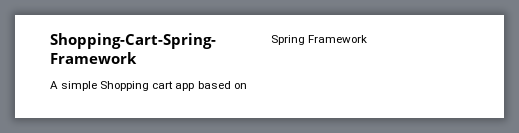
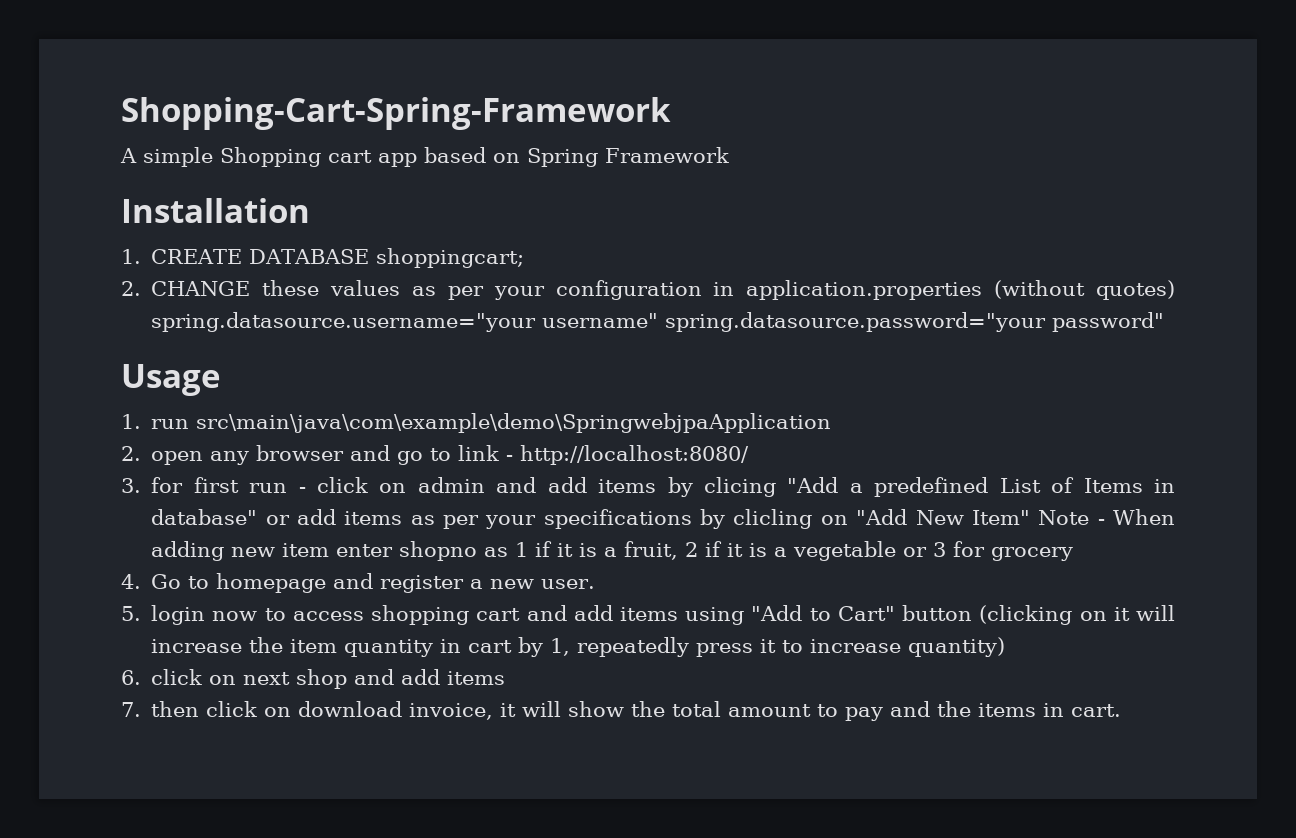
+ Installation
+ 1. CREATE DATABASE shoppingcart;
+ 2. CHANGE these values as per your configuration in application.properties (without quotes) spring.datasource.username="your username" spring.datasource.password="your password"
+ Usage
+ 1. run src\main\java\com\example\demo\SpringwebjpaApplication
+ 2. open any browser and go to link - http://localhost:8080/
+ 3. for first run - click on admin and add items by clicing "Add a predefined List of Items in database" or add items as per your specifications by clicling on "Add New Item" Note - When adding new item enter shopno as 1 if it is a fruit, 2 if it is a vegetable or 3 for grocery
+ 4. Go to homepage and register a new user.
+ 5. login now to access shopping cart and add items using "Add to Cart" button (clicking on it will increase the item quantity in cart by 1, repeatedly press it to increase quantity)
+ 6. click on next shop and add items
+ 7. then click on download invoice, it will show the total amount to pay and the items in cart.

